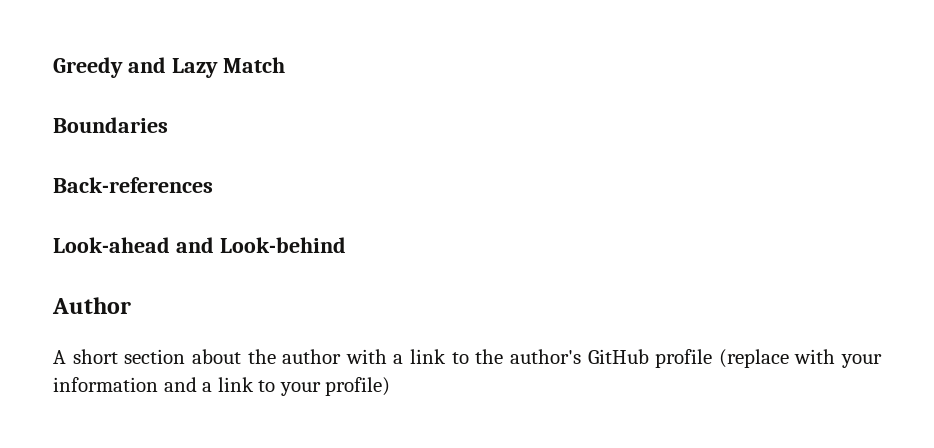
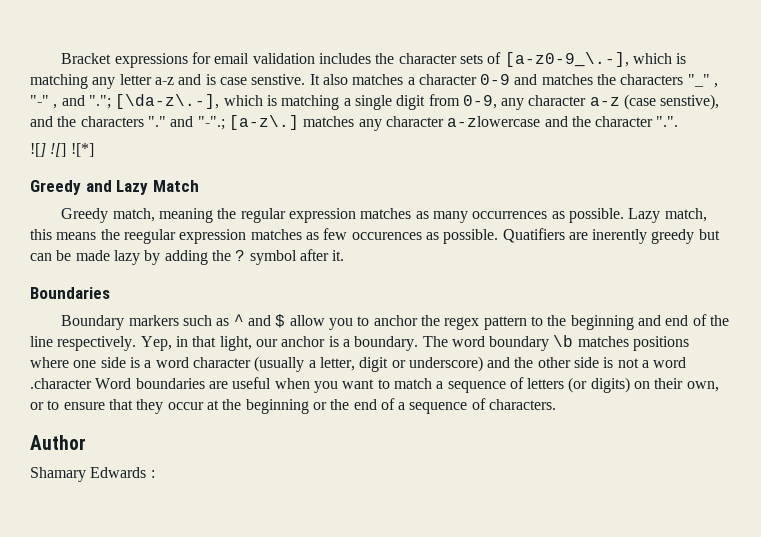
+ Bracket expressions for email validation includes the character sets of [a-z0-9_\.-], which is matching any letter a-z and is case senstive. It also matches a character 0-9 and matches the characters "_" , "-" , and "."; [\da-z\.-], which is matching a single digit from 0-9, any character a-z (case senstive), and the characters "." and "-".; [a-z\.] matches any character a-zlowercase and the character ".".
+ ![] ![] ![*]
  Greedy and Lazy Match
+ Greedy match, meaning the regular expression matches as many occurrences as possible. Lazy match, this means the reegular expression matches as few occurences as possible. Quatifiers are inerently greedy but can be made lazy by adding the ? symbol after it.
  Boundaries
- Back-references
- Look-ahead and Look-behind
+ Boundary markers such as ^ and $ allow you to anchor the regex pattern to the beginning and end of the line respectively. Yep, in that light, our anchor is a boundary. The word boundary \b matches positions where one side is a word character (usually a letter, digit or underscore) and the other side is not a word .character Word boundaries are useful when you want to match a sequence of letters (or digits) on their own, or to ensure that they occur at the beginning or the end of a sequence of characters.
  Author
- A short section about the author with a link to the author's GitHub profile (replace with your information and a link to your profile)
+ Shamary Edwards :

